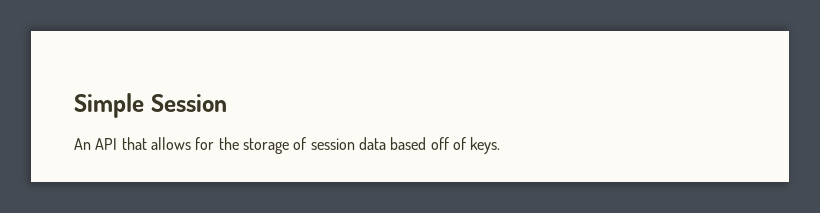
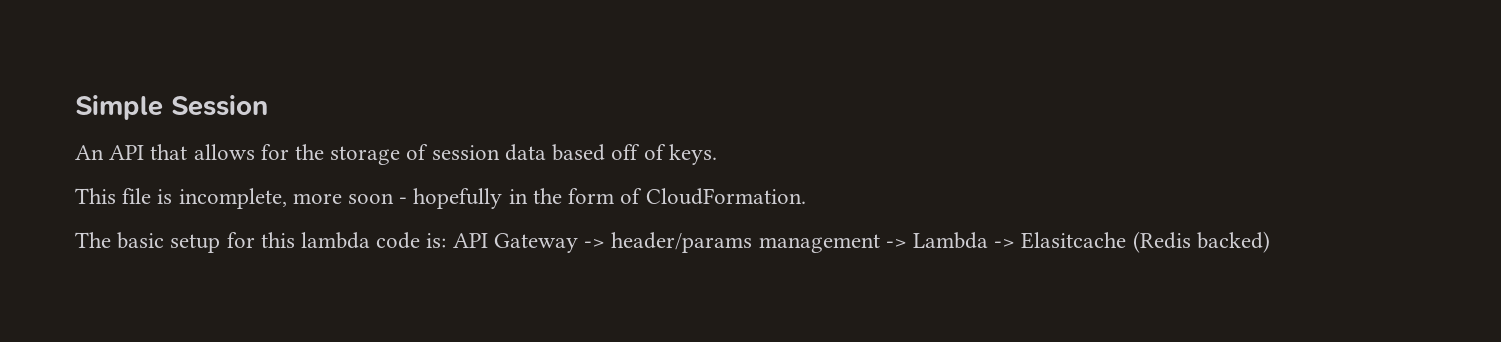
+ This file is incomplete, more soon - hopefully in the form of CloudFormation.
+ The basic setup for this lambda code is: API Gateway -> header/params management -> Lambda -> Elasitcache (Redis backed)

